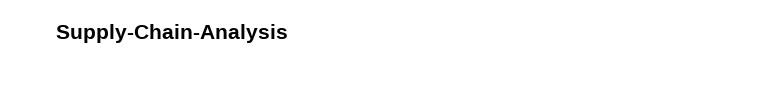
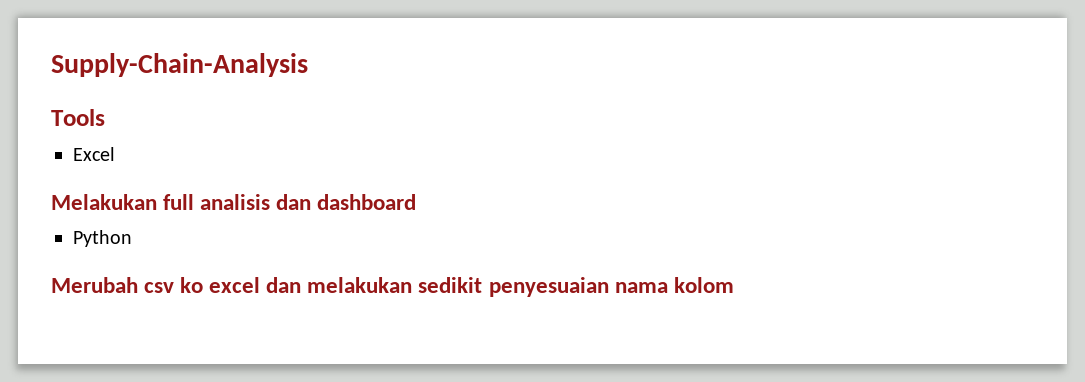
+ Tools
+ Excel
+ Melakukan full analisis dan dashboard
+ Python
+ Merubah csv ko excel dan melakukan sedikit penyesuaian nama kolom

